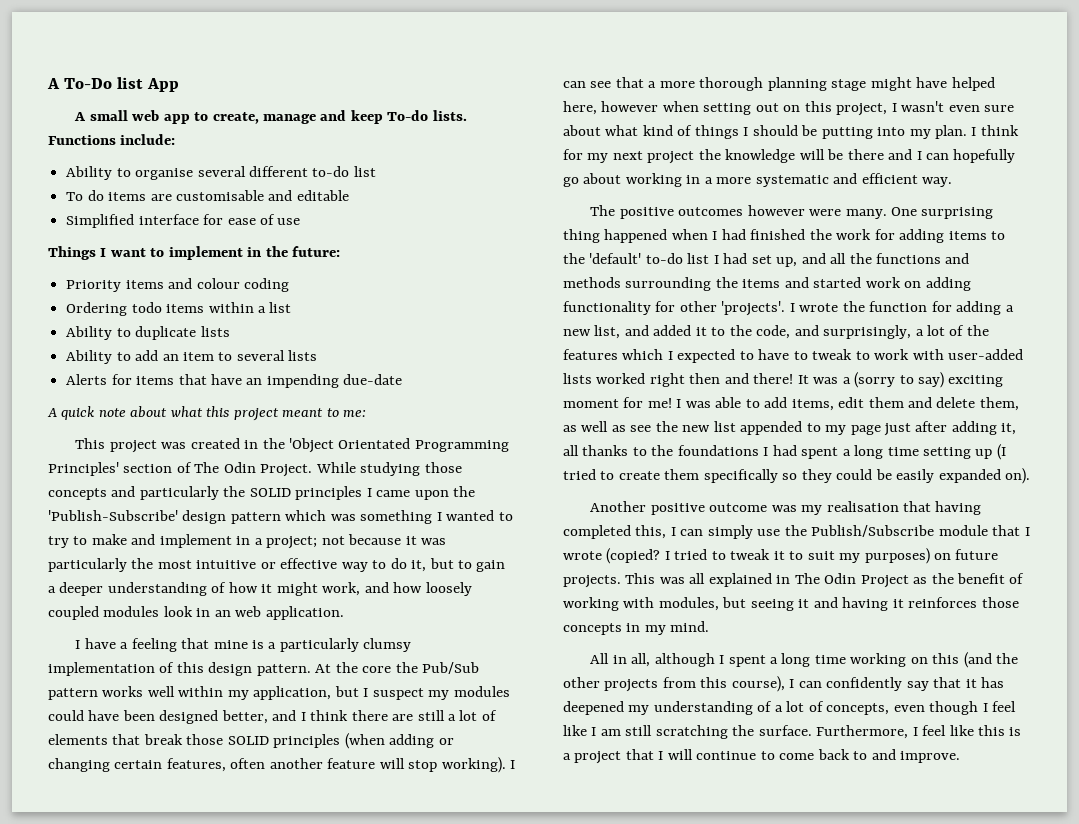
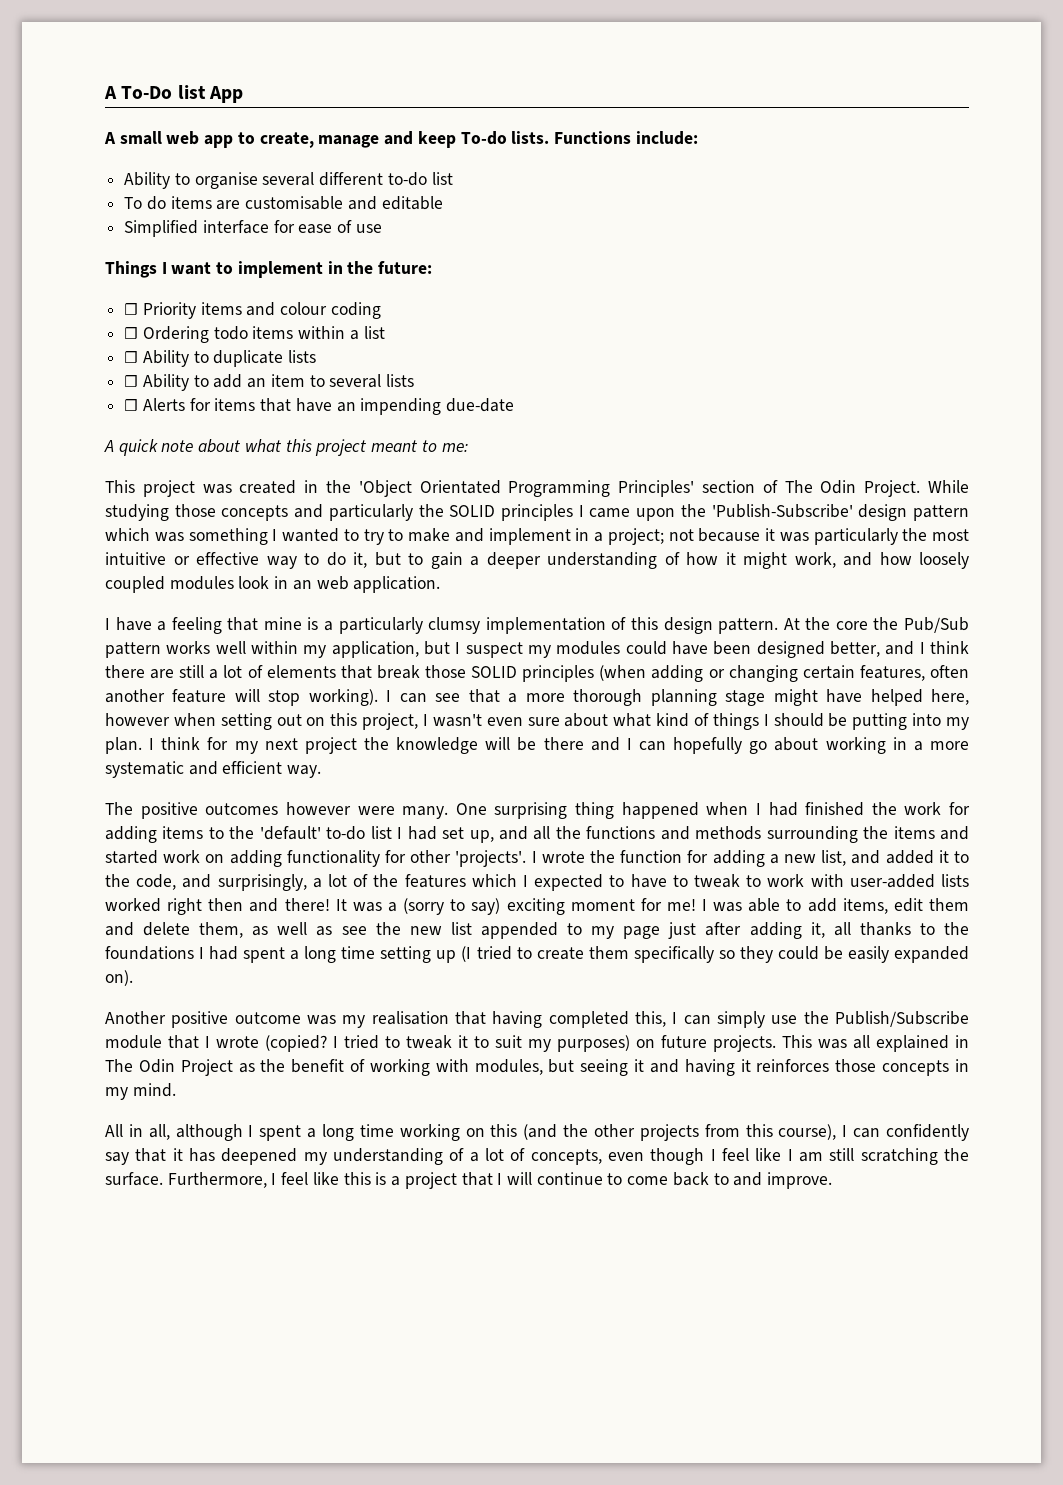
- Priority items and colour coding
+ ☐ Priority items and colour coding
- Ordering todo items within a list
+ ☐ Ordering todo items within a list
- Ability to duplicate lists
+ ☐ Ability to duplicate lists
- Ability to add an item to several lists
+ ☐ Ability to add an item to several lists
- Alerts for items that have an impending due-date
+ ☐ Alerts for items that have an impending due-date

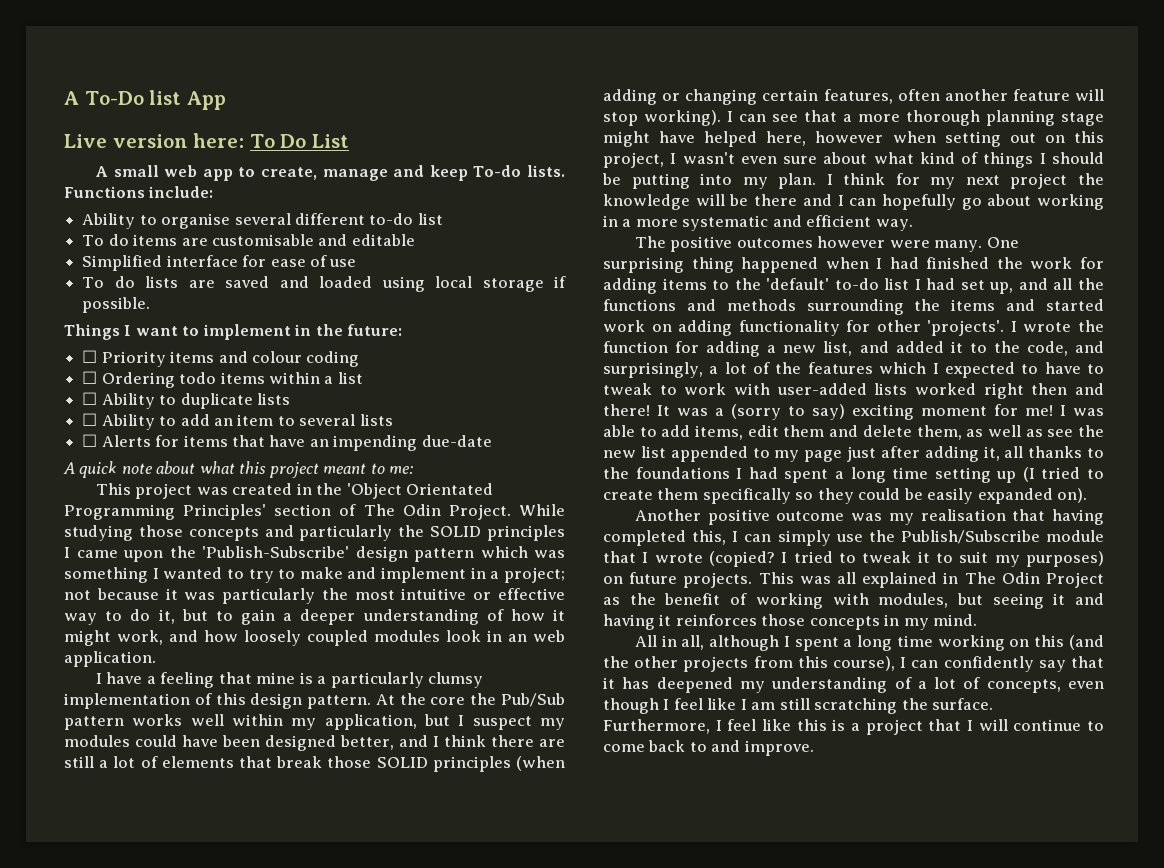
+ Live version here: To Do List
+ To do lists are saved and loaded using local storage if possible.

